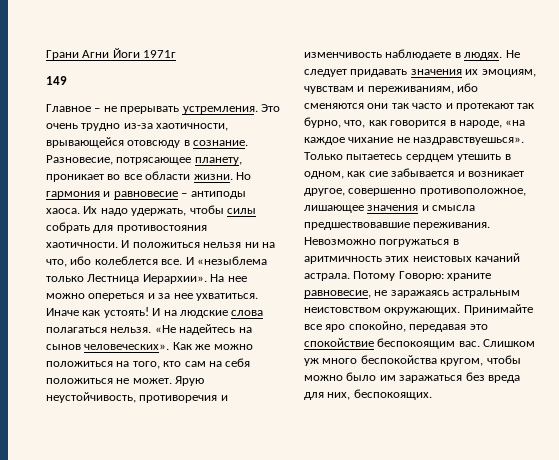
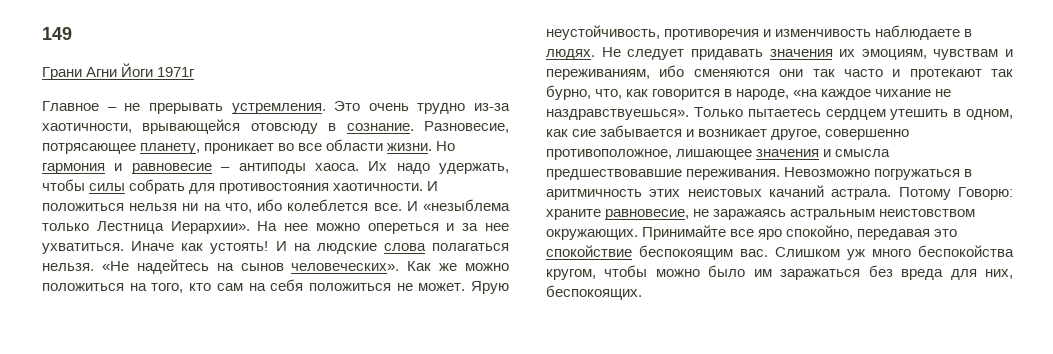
+ 149
- 149

